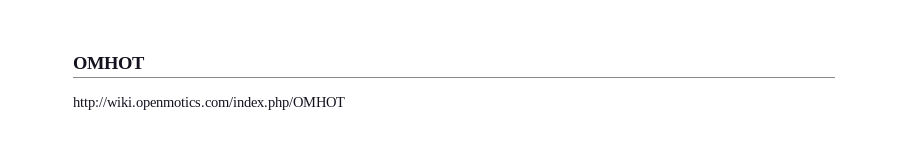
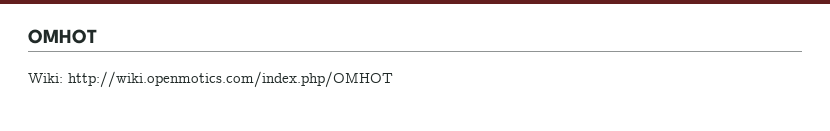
- http://wiki.openmotics.com/index.php/OMHOT
+ Wiki: http://wiki.openmotics.com/index.php/OMHOT

